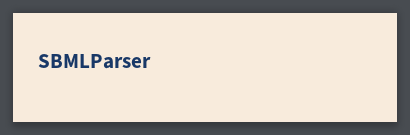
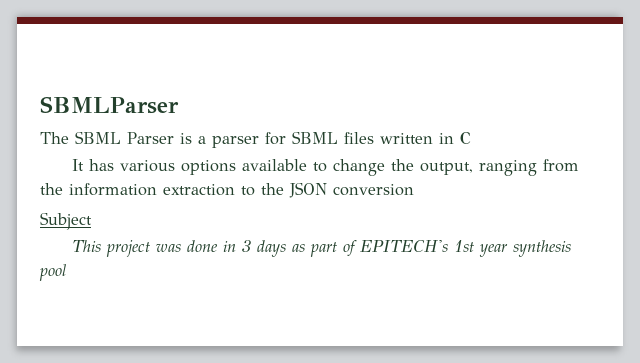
+ The SBML Parser is a parser for SBML files written in C
+ It has various options available to change the output, ranging from the information extraction to the JSON conversion
+ Subject
+ This project was done in 3 days as part of EPITECH's 1st year synthesis pool

